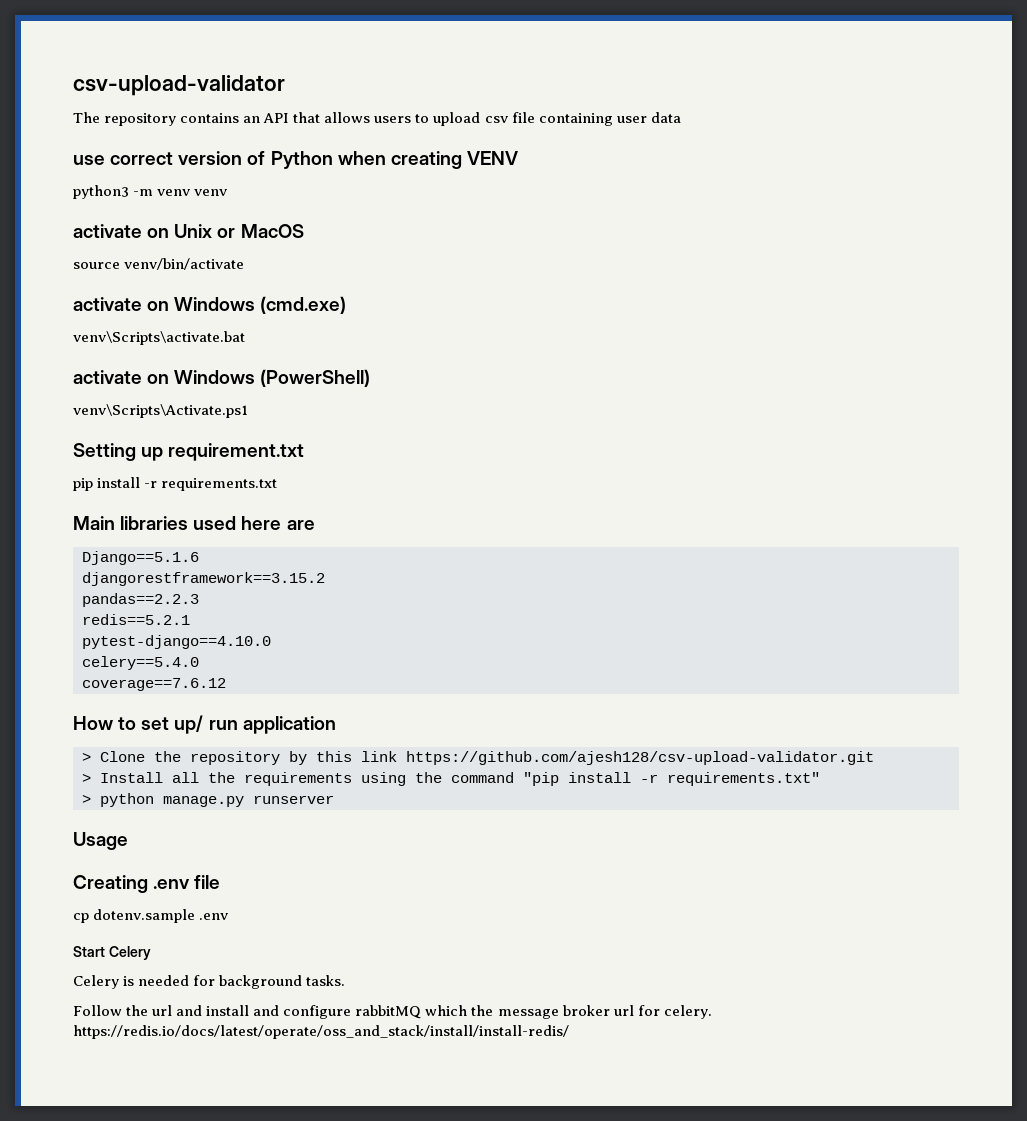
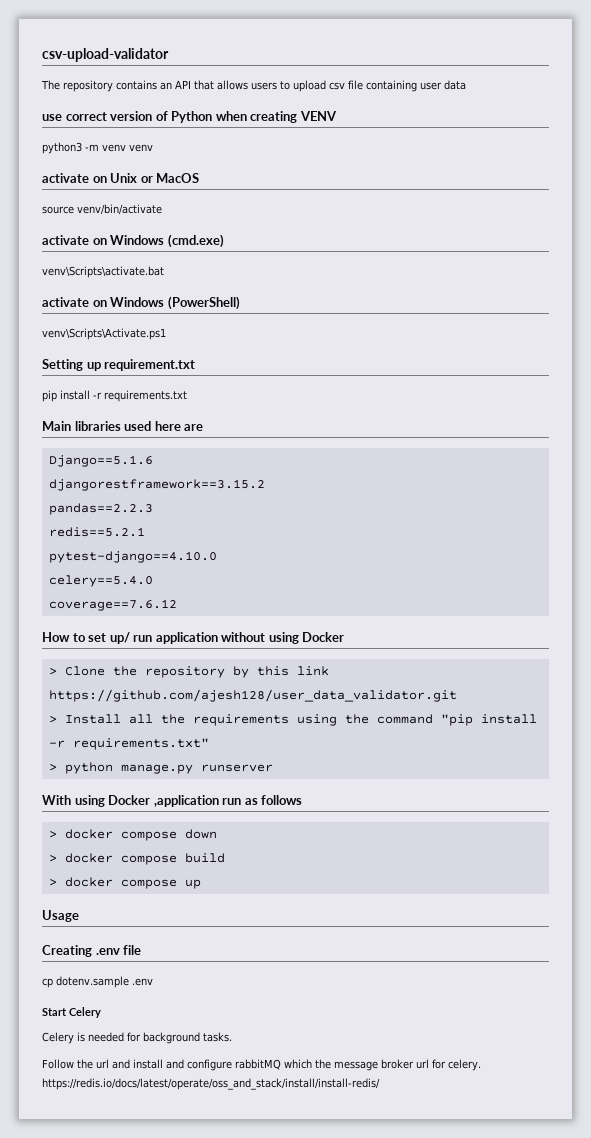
- How to set up/ run application
+ How to set up/ run application without using Docker
- > Clone the repository by this link https://github.com/ajesh128/csv-upload-validator.git
+ > Clone the repository by this link https://github.com/ajesh128/user_data_validator.git
+ With using Docker ,application run as follows
+ > docker compose down
+ > docker compose build
+ > docker compose up

